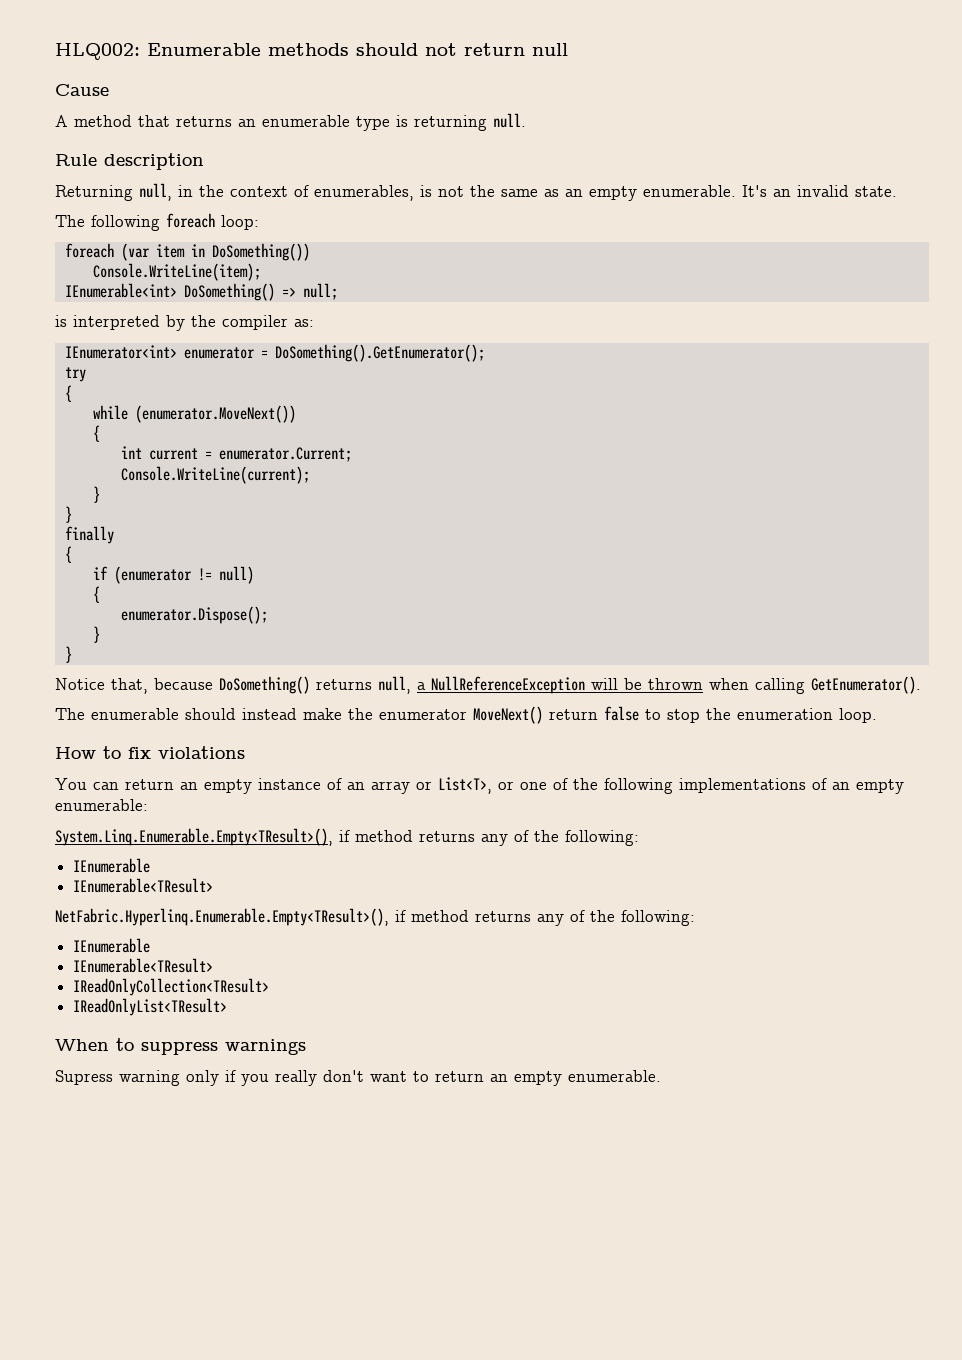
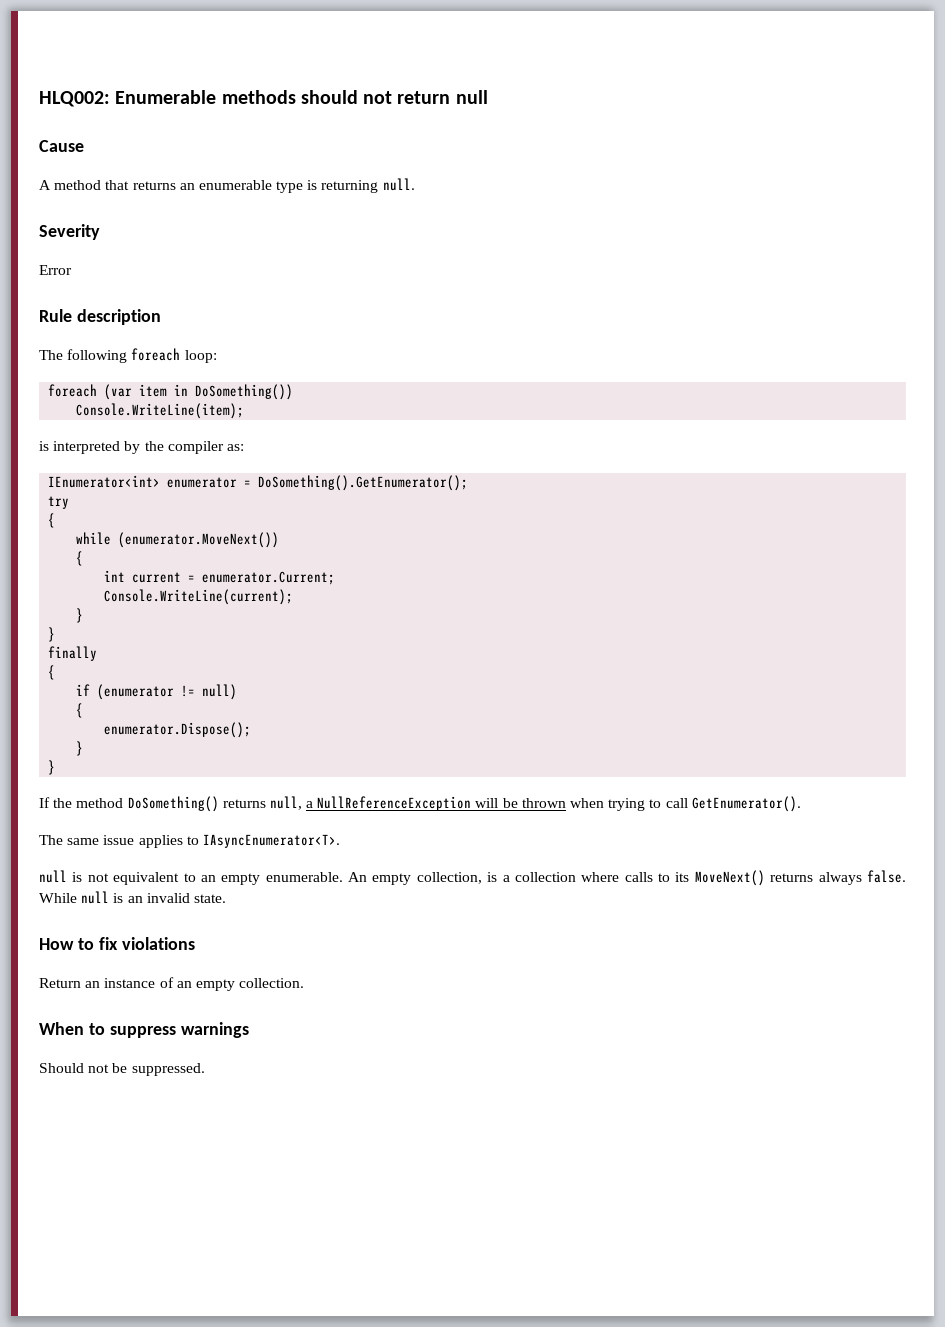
+ Severity
+ Error
- Returning null, in the context of enumerables, is not the same as an empty enumerable. It's an invalid state.
- IEnumerable<int> DoSomething() => null;
- Notice that, because DoSomething() returns null, a NullReferenceException will be thrown when calling GetEnumerator().
+ If the method DoSomething() returns null, a NullReferenceException will be thrown when trying to call GetEnumerator().
- The enumerable should instead make the enumerator MoveNext() return false to stop the enumeration loop.
+ The same issue applies to IAsyncEnumerator<T>.
+ null is not equivalent to an empty enumerable. An empty collection, is a collection where calls to its MoveNext() returns always false. While null is an invalid state.
  How to fix violations
- You can return an empty instance of an array or List<T>, or one of the following implementations of an empty enumerable:
- System.Linq.Enumerable.Empty<TResult>(), if method returns any of the following:
- IEnumerable
- IEnumerable<TResult>
- NetFabric.Hyperlinq.Enumerable.Empty<TResult>(), if method returns any of the following:
- IEnumerable
- IEnumerable<TResult>
- IReadOnlyCollection<TResult>
- IReadOnlyList<TResult>
+ Return an instance of an empty collection.
  When to suppress warnings
- Supress warning only if you really don't want to return an empty enumerable.
+ Should not be suppressed.

